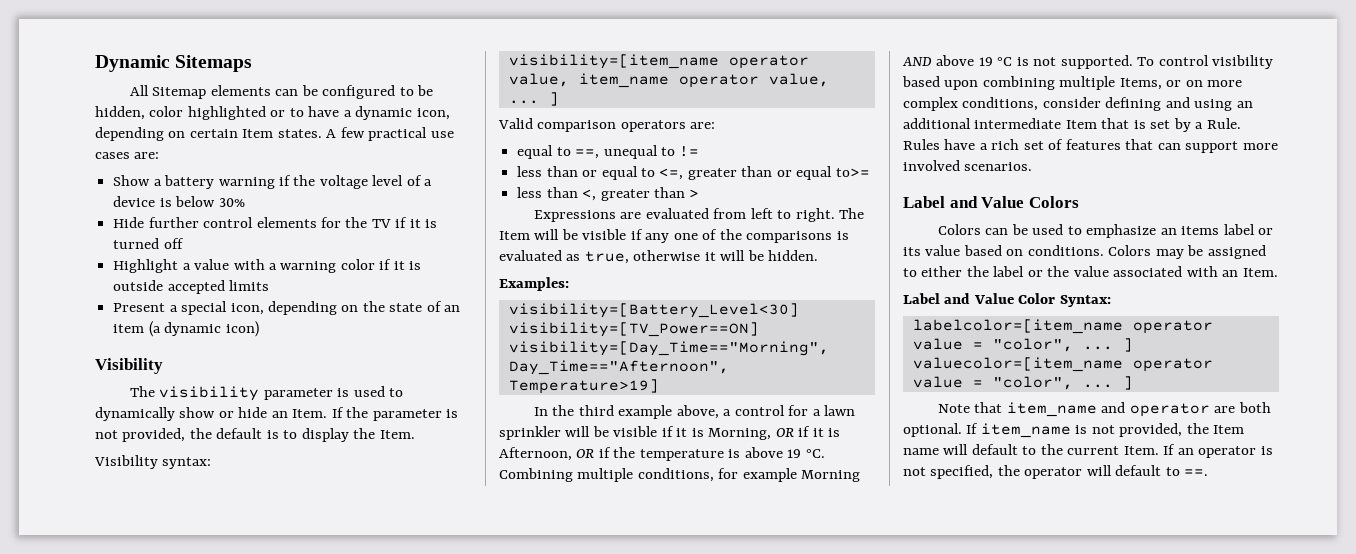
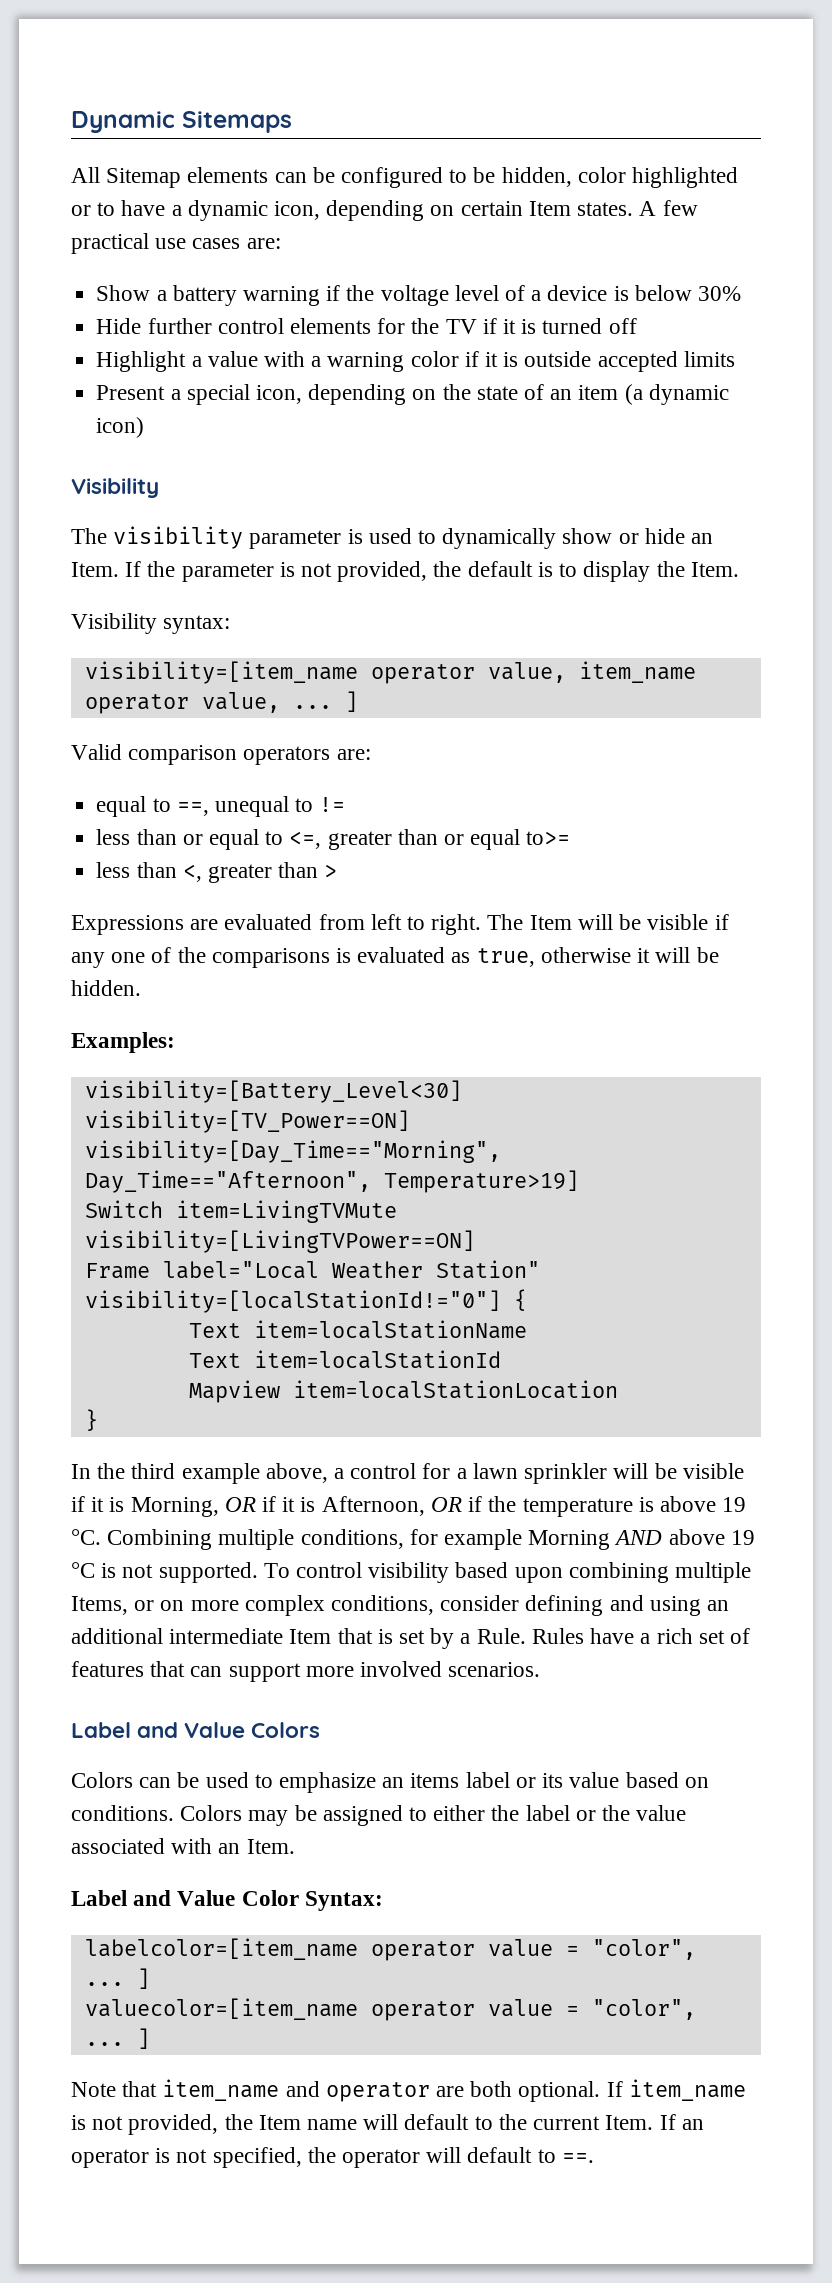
+ Switch item=LivingTVMute visibility=[LivingTVPower==ON]
+ Frame label="Local Weather Station" visibility=[localStationId!="0"] {
+ Text item=localStationName
+ Text item=localStationId
+ Mapview item=localStationLocation
+ }

